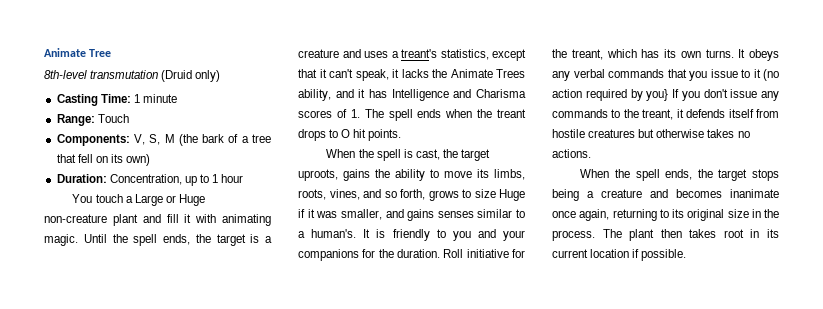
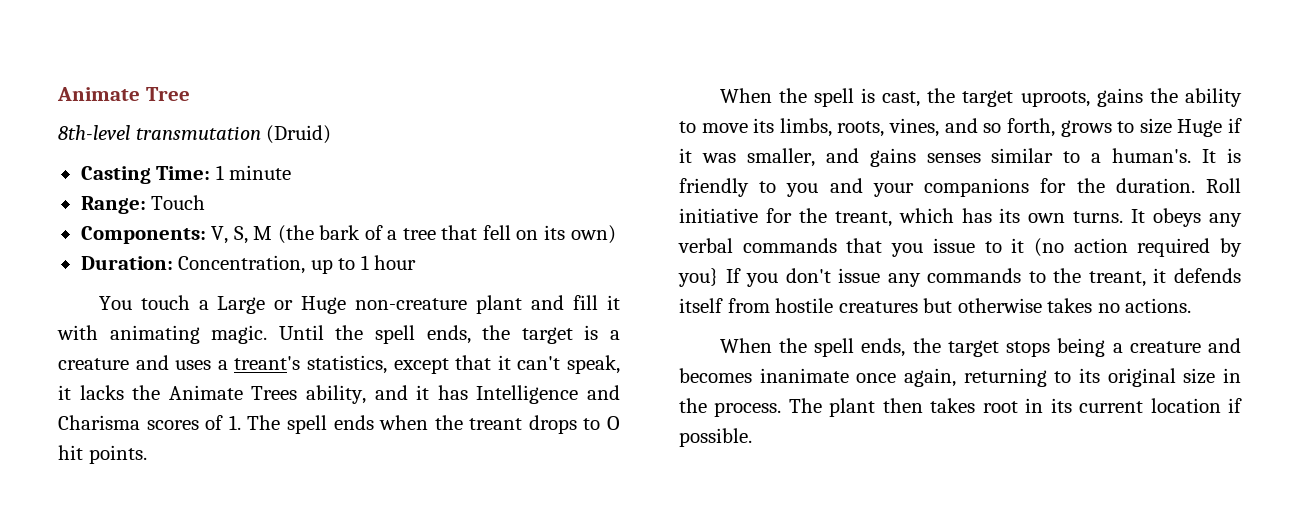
- 8th-level transmutation (Druid only)
+ 8th-level transmutation (Druid)

